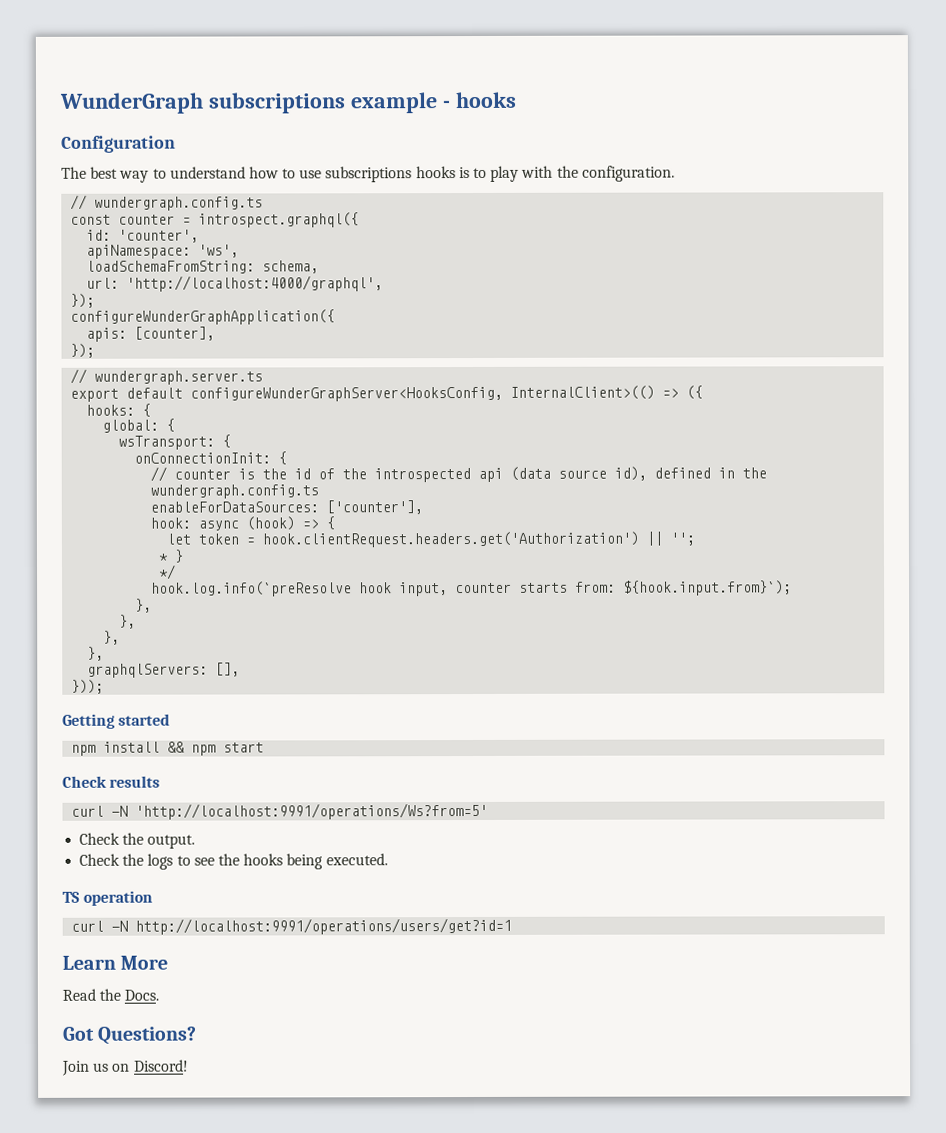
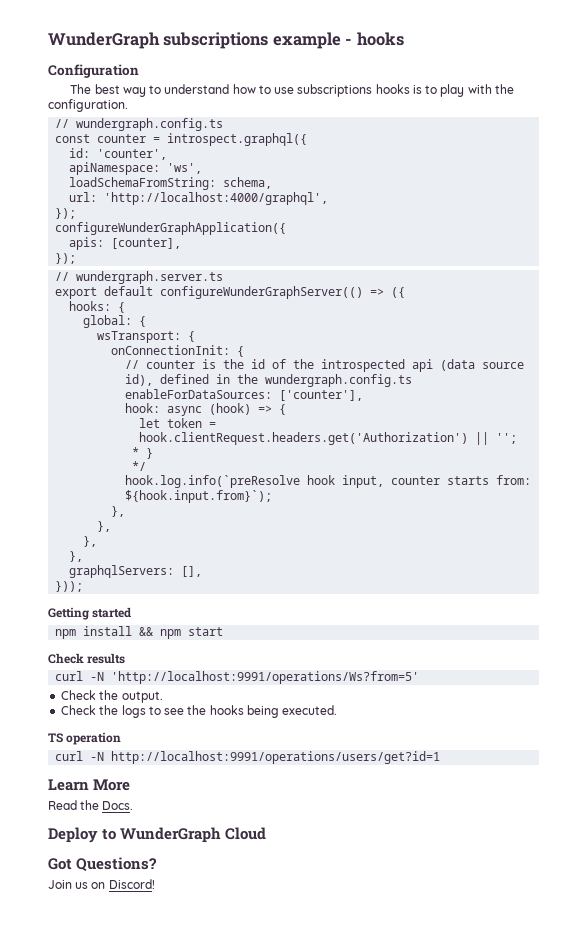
- export default configureWunderGraphServer<HooksConfig, InternalClient>(() => ({
+ export default configureWunderGraphServer(() => ({
+ Deploy to WunderGraph Cloud

